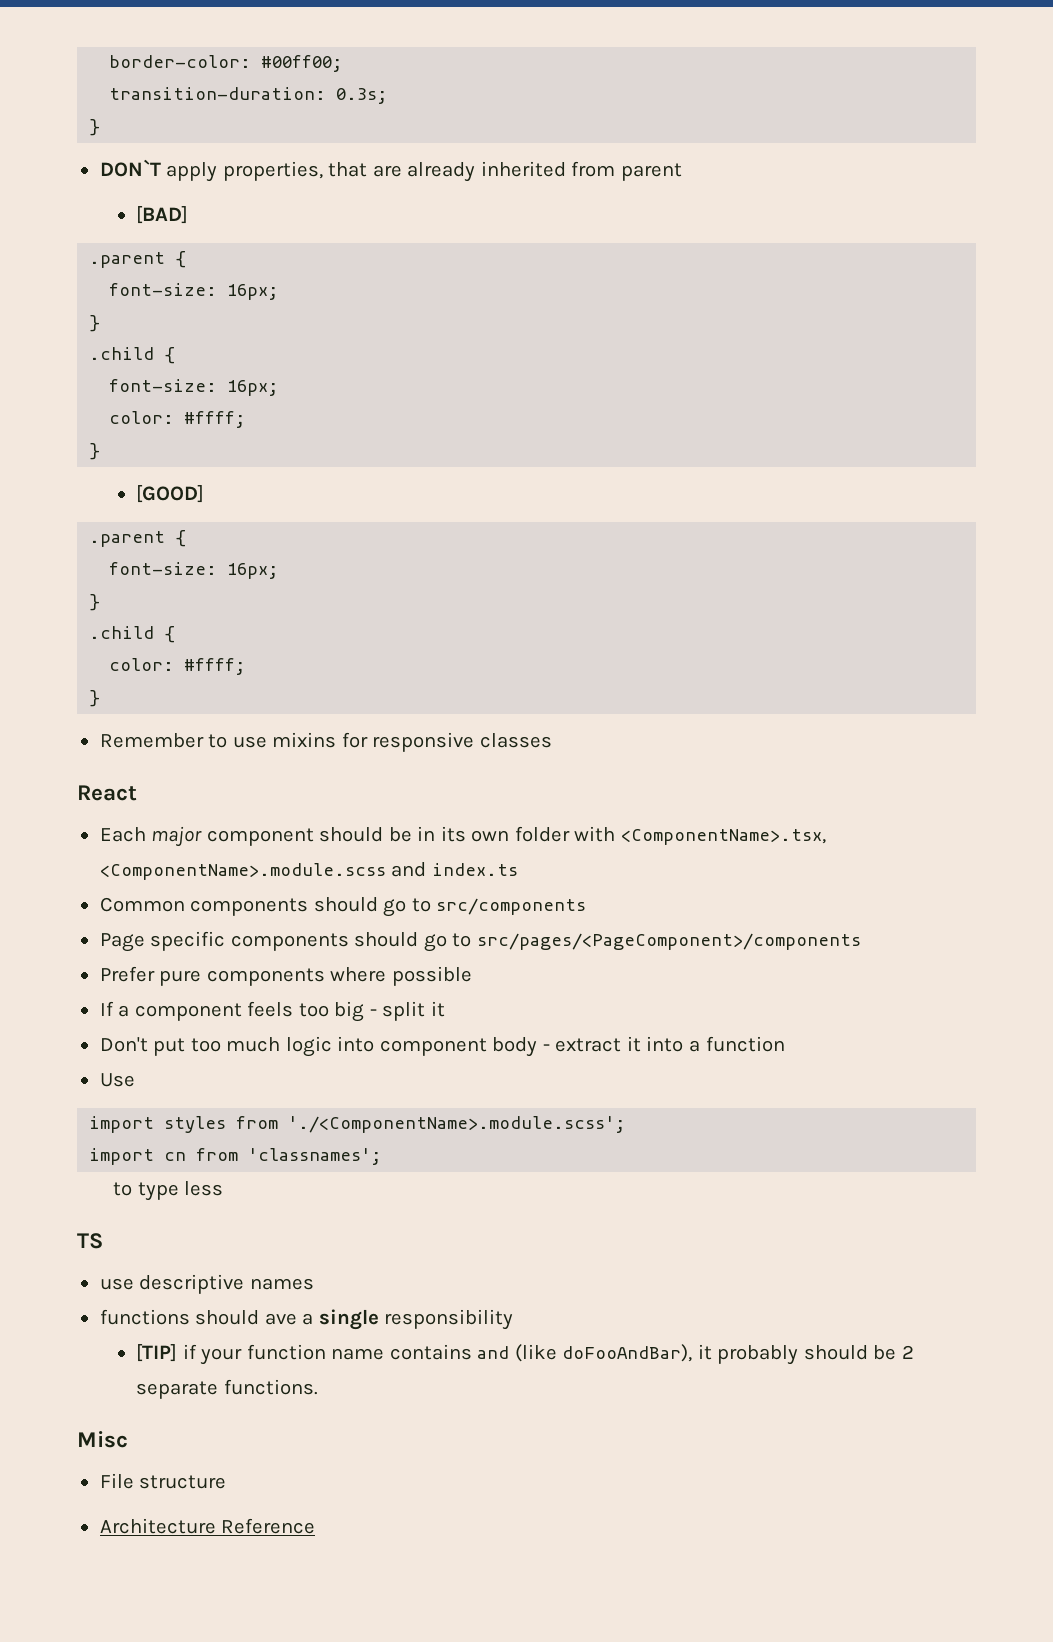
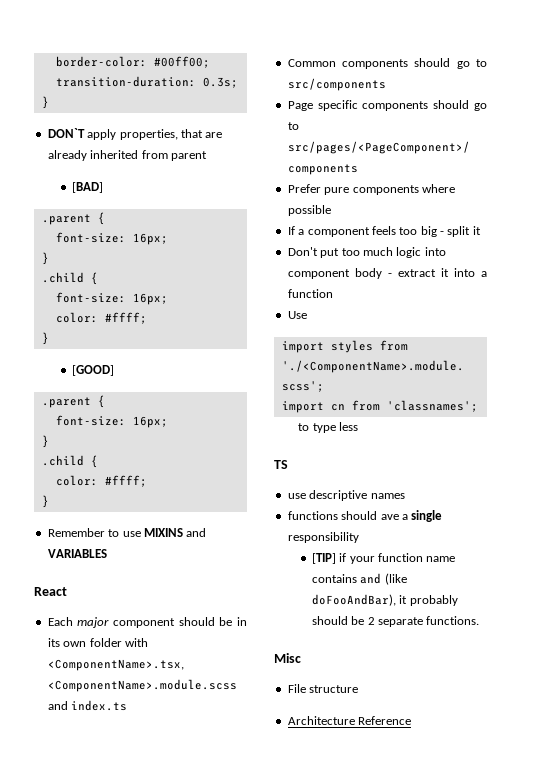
- Remember to use mixins for responsive classes
+ Remember to use MIXINS and VARIABLES

